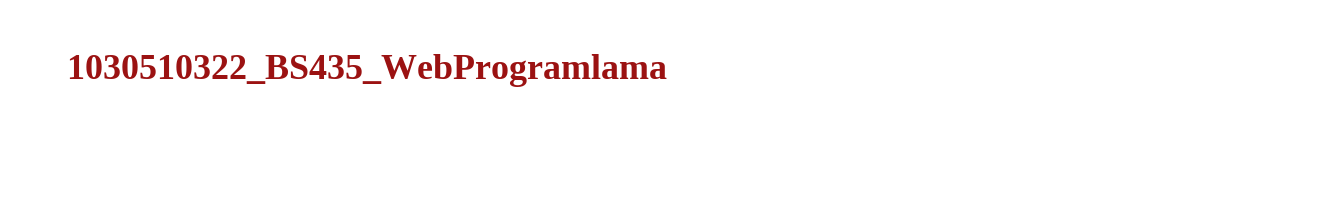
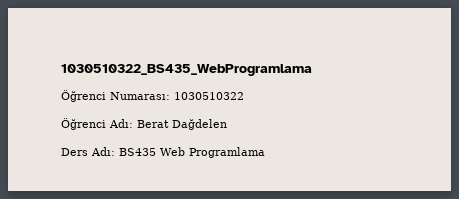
+ Öğrenci Numarası: 1030510322
+ Öğrenci Adı: Berat Dağdelen
+ Ders Adı: BS435 Web Programlama

